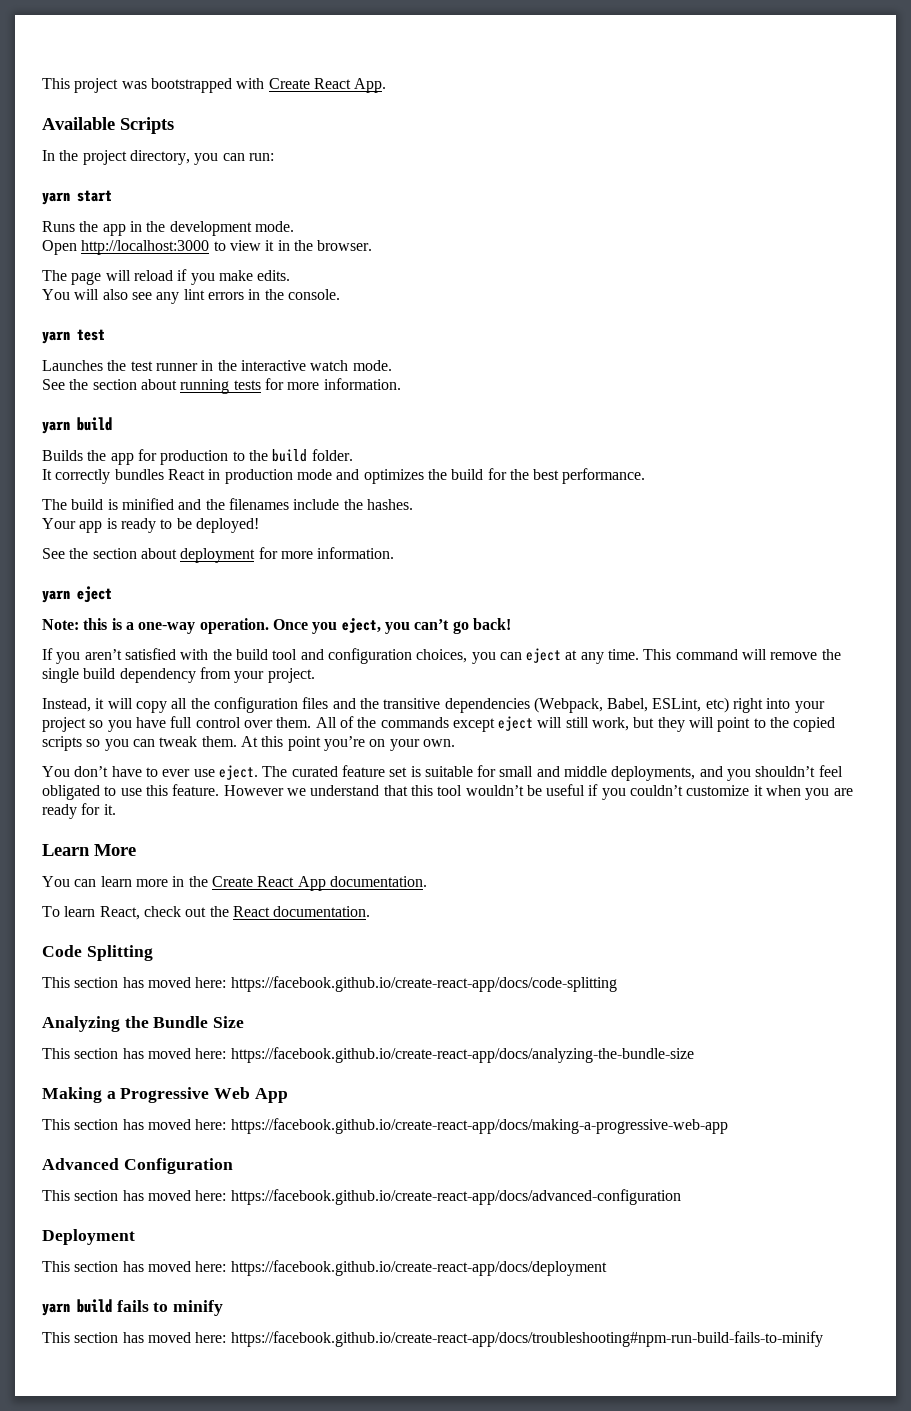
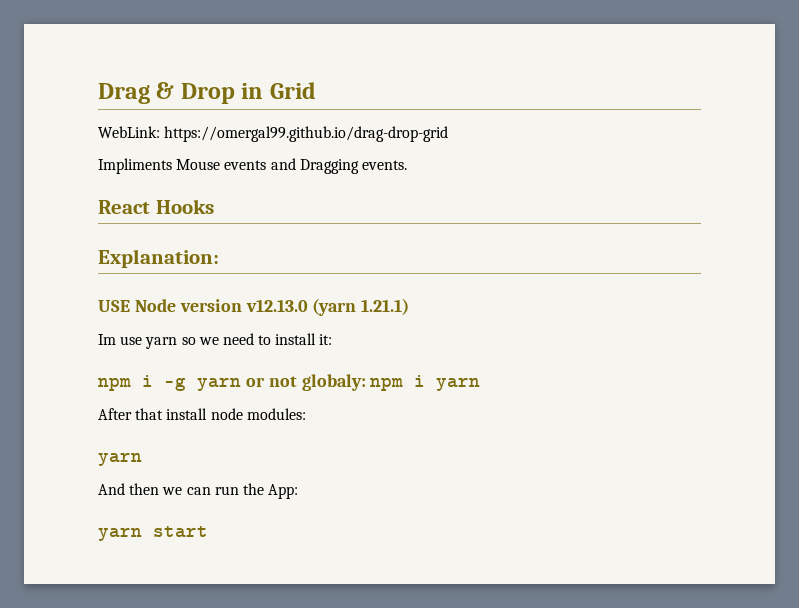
- This project was bootstrapped with Create React App.
- Available Scripts
- In the project directory, you can run:
+ Drag & Drop in Grid
+ WebLink: https://omergal99.github.io/drag-drop-grid
+ Impliments Mouse events and Dragging events.
+ React Hooks
+ Explanation:
+ USE Node version v12.13.0 (yarn 1.21.1)
+ Im use yarn so we need to install it:
+ npm i -g yarn or not globaly: npm i yarn
+ After that install node modules:
+ yarn
+ And then we can run the App:
  yarn start
- Runs the app in the development mode.
- Open http://localhost:3000 to view it in the browser.
- The page will reload if you make edits.
- You will also see any lint errors in the console.
- yarn test
- Launches the test runner in the interactive watch mode.
- See the section about running tests for more information.
- yarn build
- Builds the app for production to the build folder.
- It correctly bundles React in production mode and optimizes the build for the best performance.
- The build is minified and the filenames include the hashes.
- Your app is ready to be deployed!
- See the section about deployment for more information.
- yarn eject
- Note: this is a one-way operation. Once you eject, you can’t go back!
- If you aren’t satisfied with the build tool and configuration choices, you can eject at any time. This command will remove the single build dependency from your project.
- Instead, it will copy all the configuration files and the transitive dependencies (Webpack, Babel, ESLint, etc) right into your project so you have full control over them. All of the commands except eject will still work, but they will point to the copied scripts so you can tweak them. At this point you’re on your own.
- You don’t have to ever use eject. The curated feature set is suitable for small and middle deployments, and you shouldn’t feel obligated to use this feature. However we understand that this tool wouldn’t be useful if you couldn’t customize it when you are ready for it.
- Learn More
- You can learn more in the Create React App documentation.
- To learn React, check out the React documentation.
- Code Splitting
- This section has moved here: https://facebook.github.io/create-react-app/docs/code-splitting
- Analyzing the Bundle Size
- This section has moved here: https://facebook.github.io/create-react-app/docs/analyzing-the-bundle-size
- Making a Progressive Web App
- This section has moved here: https://facebook.github.io/create-react-app/docs/making-a-progressive-web-app
- Advanced Configuration
- This section has moved here: https://facebook.github.io/create-react-app/docs/advanced-configuration
- Deployment
- This section has moved here: https://facebook.github.io/create-react-app/docs/deployment
- yarn build fails to minify
- This section has moved here: https://facebook.github.io/create-react-app/docs/troubleshooting#npm-run-build-fails-to-minify

